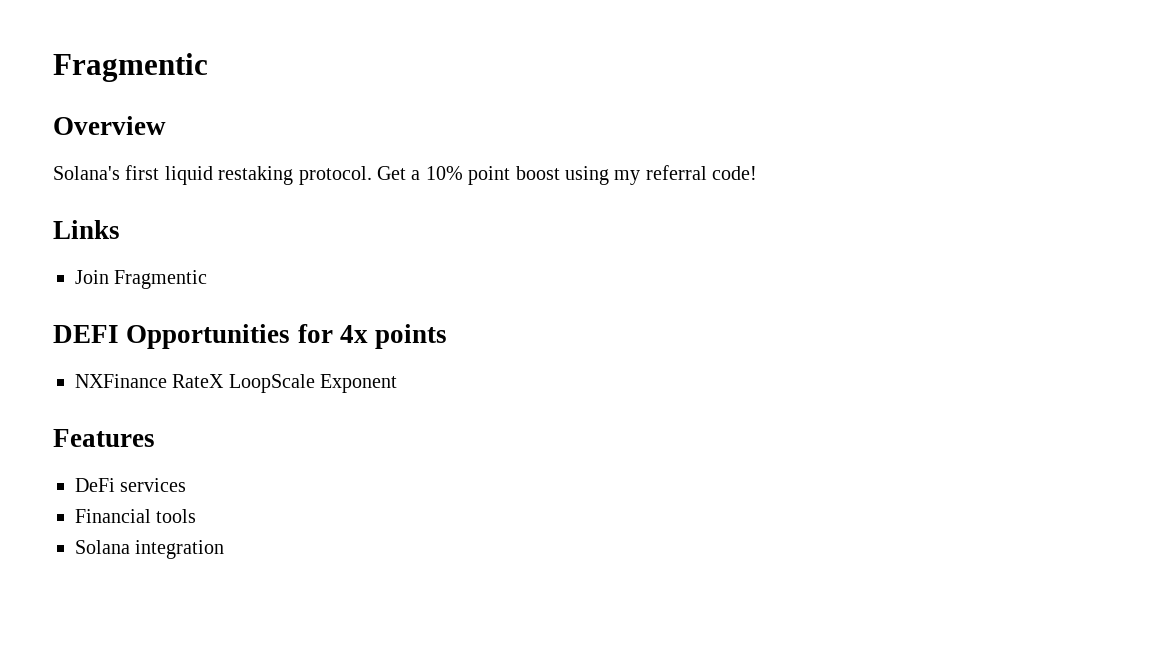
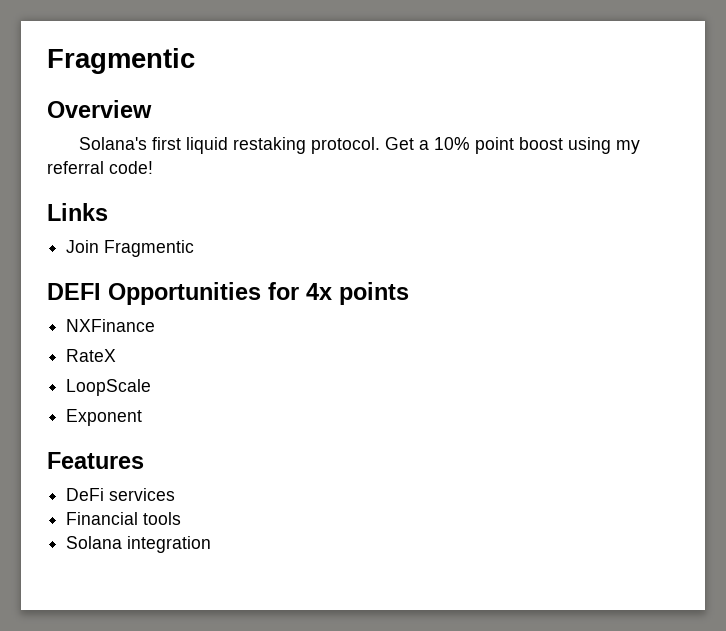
- NXFinance RateX LoopScale Exponent
+ NXFinance
+ RateX
+ LoopScale
+ Exponent

